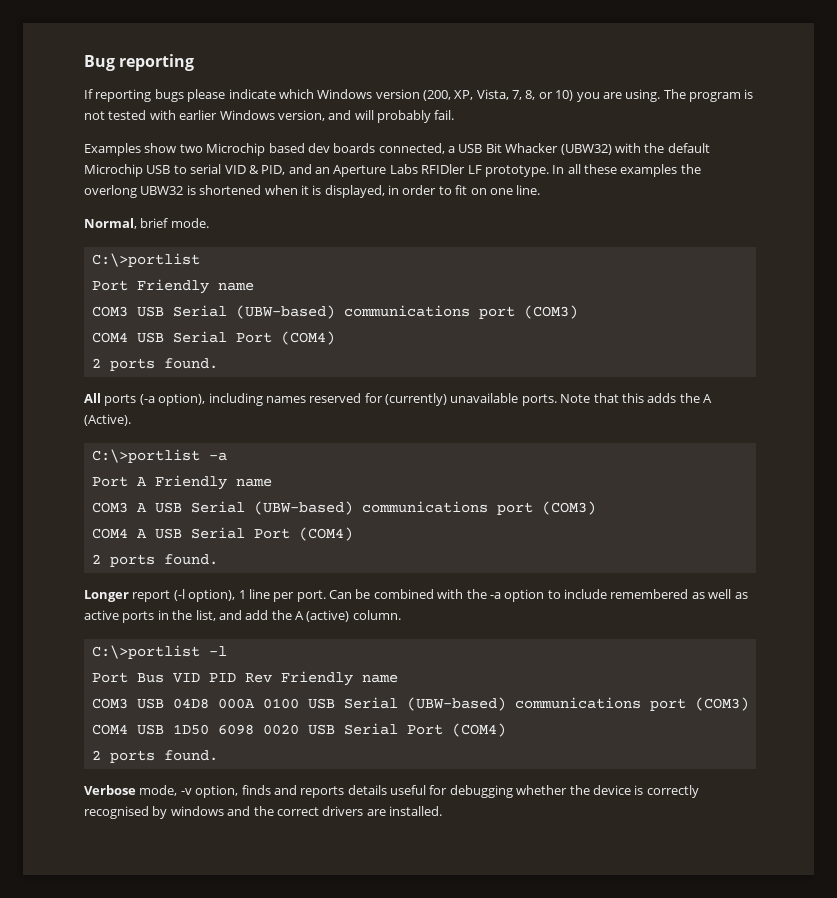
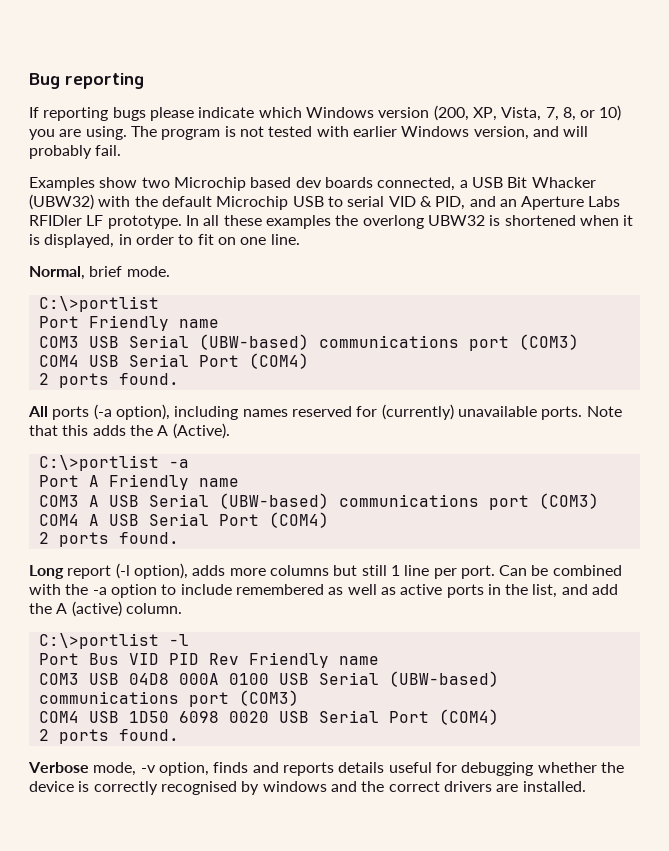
- Longer report (-l option), 1 line per port.
+ Long report (-l option), adds more columns but still 1 line per port.

